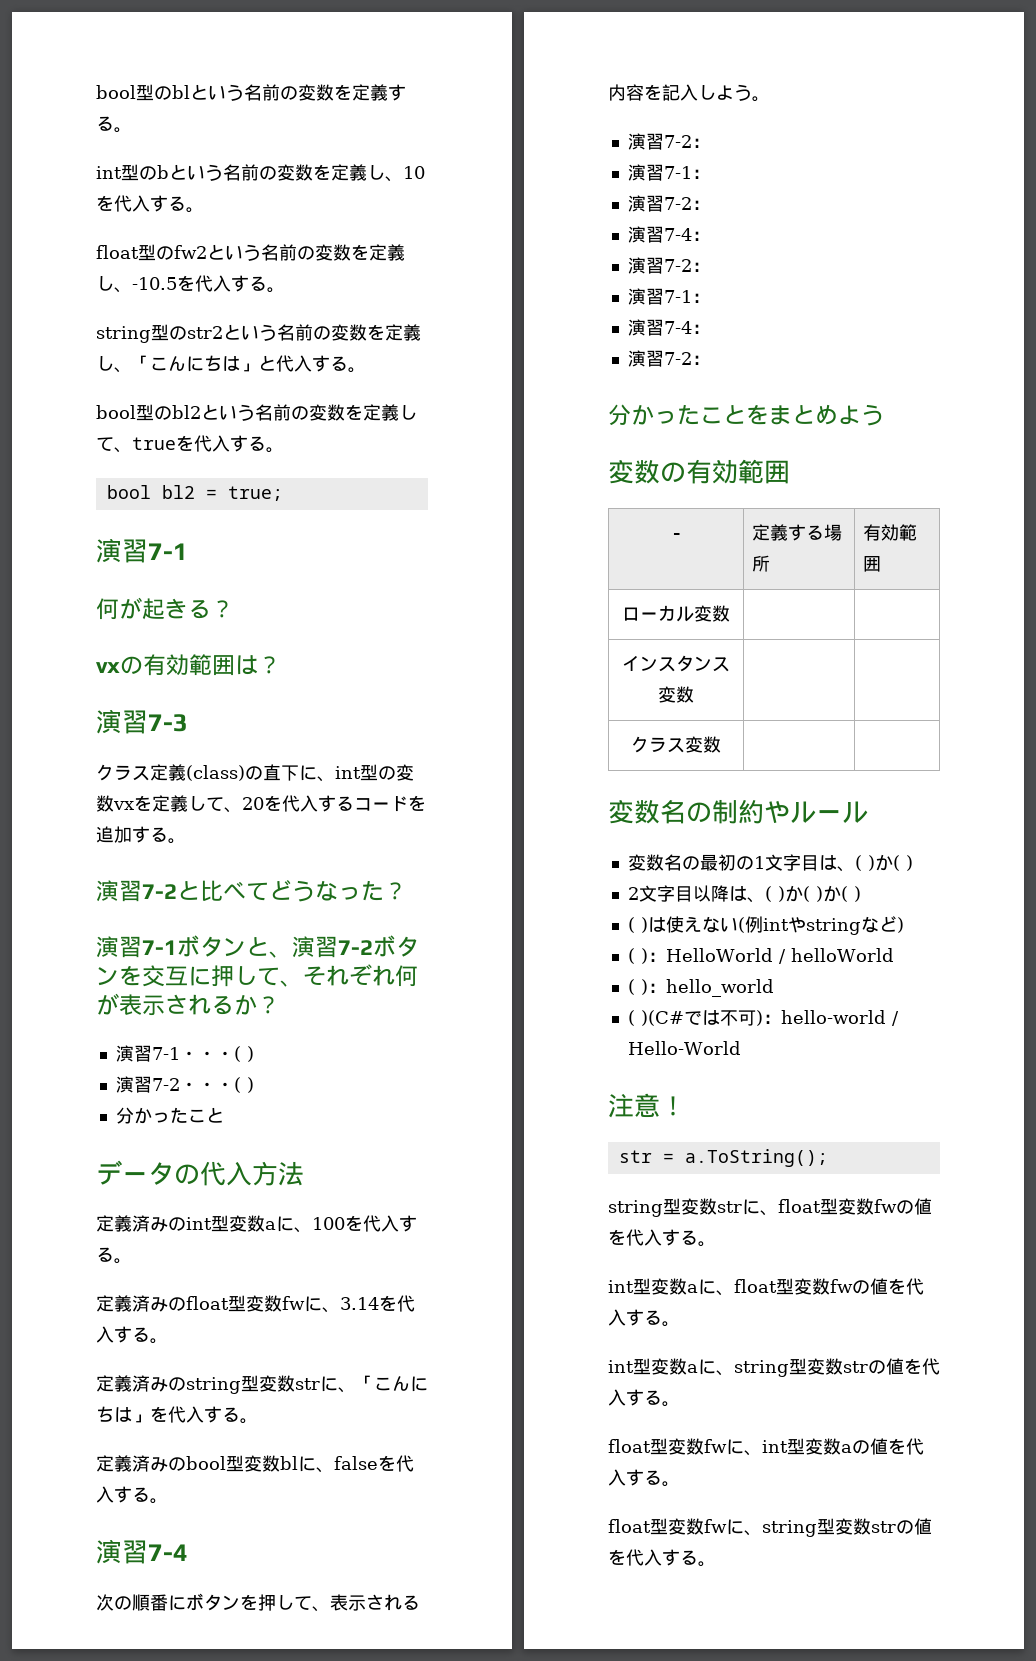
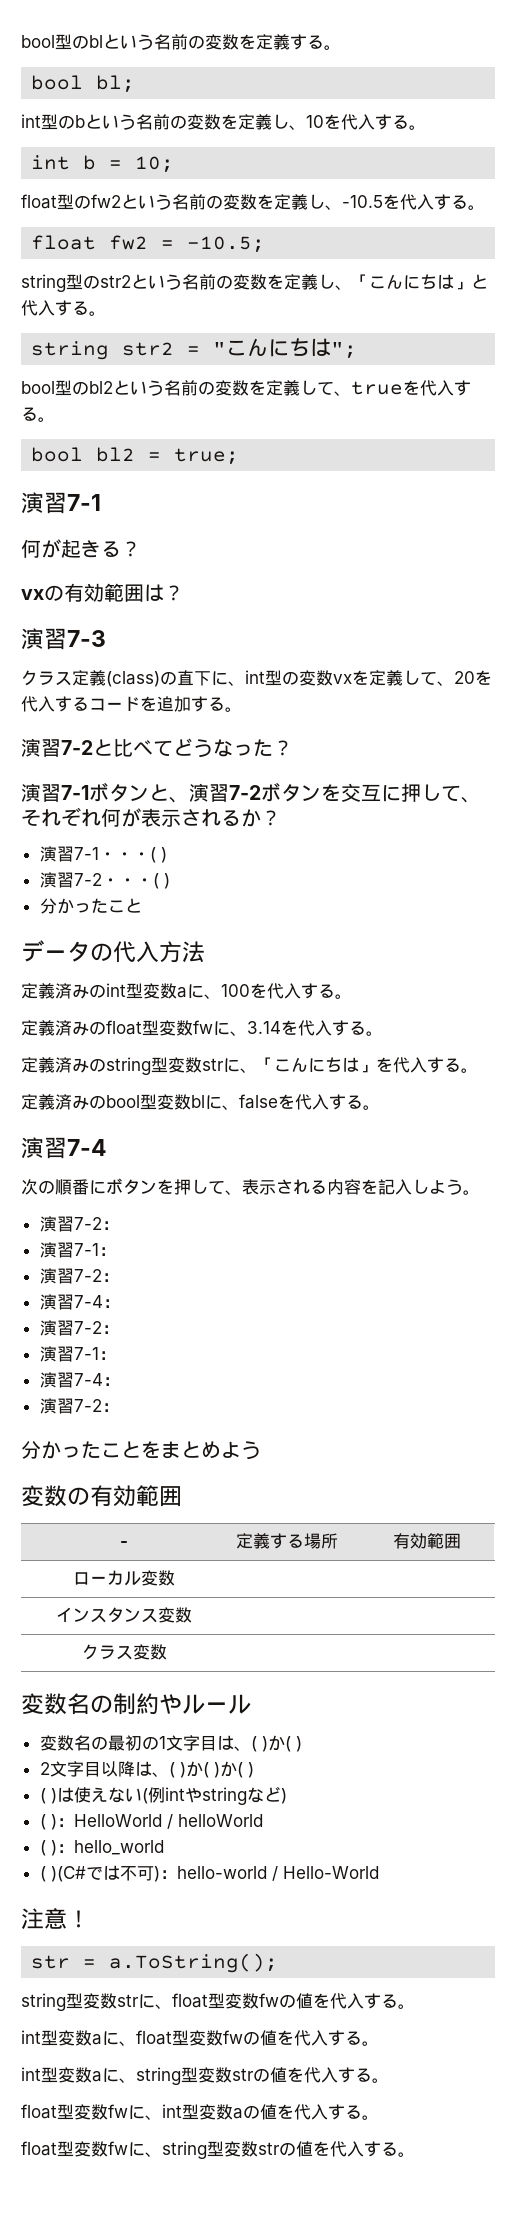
+ bool bl;
+ int b = 10;
+ float fw2 = -10.5;
+ string str2 = "こんにちは";

